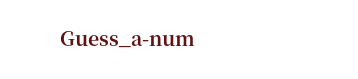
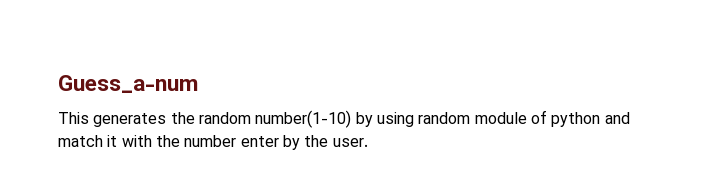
+ This generates the random number(1-10) by using random module of python and match it with the number enter by the user.

